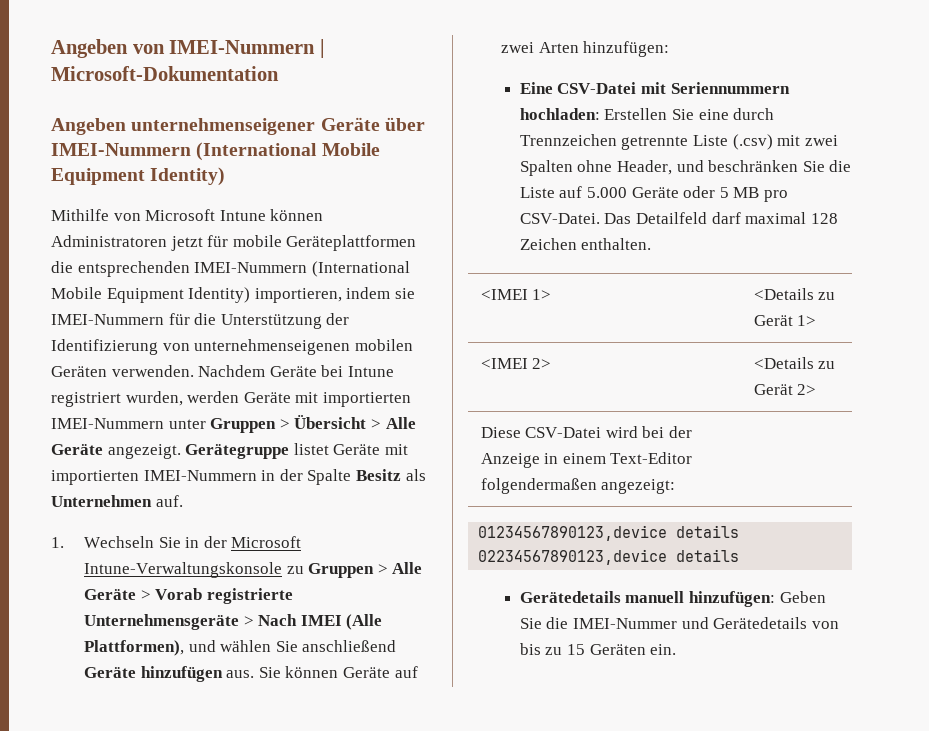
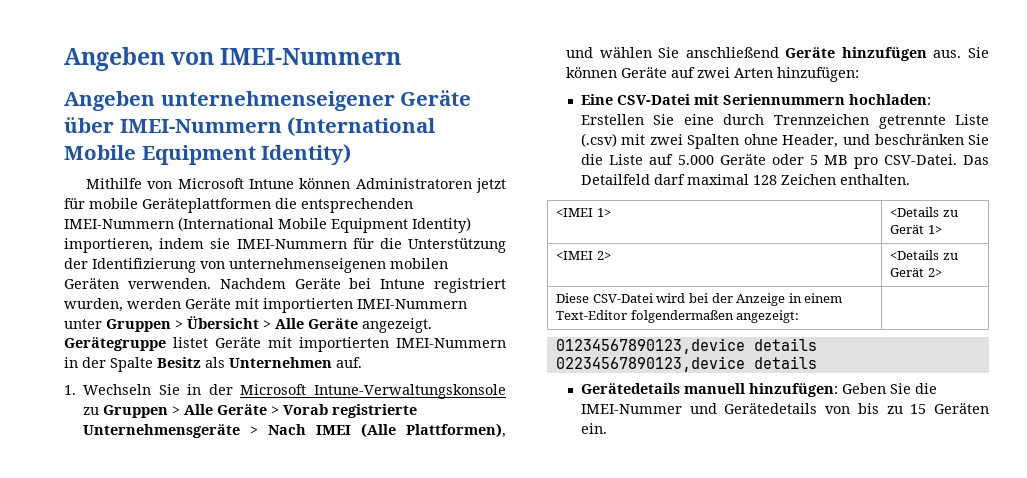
- Angeben von IMEI-Nummern | Microsoft-Dokumentation
+ Angeben von IMEI-Nummern

